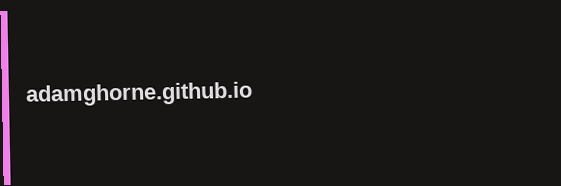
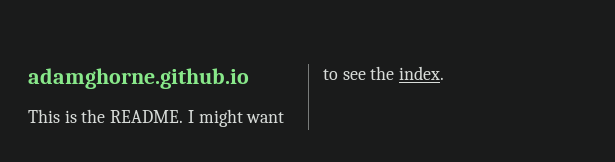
+ This is the README. I might want to see the index.

